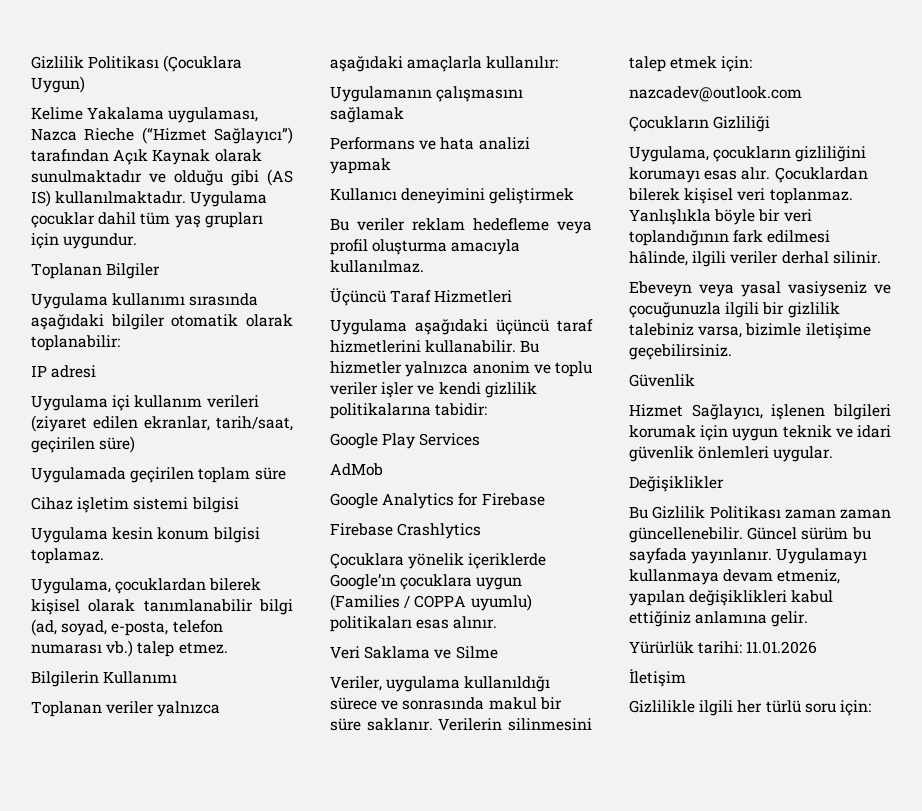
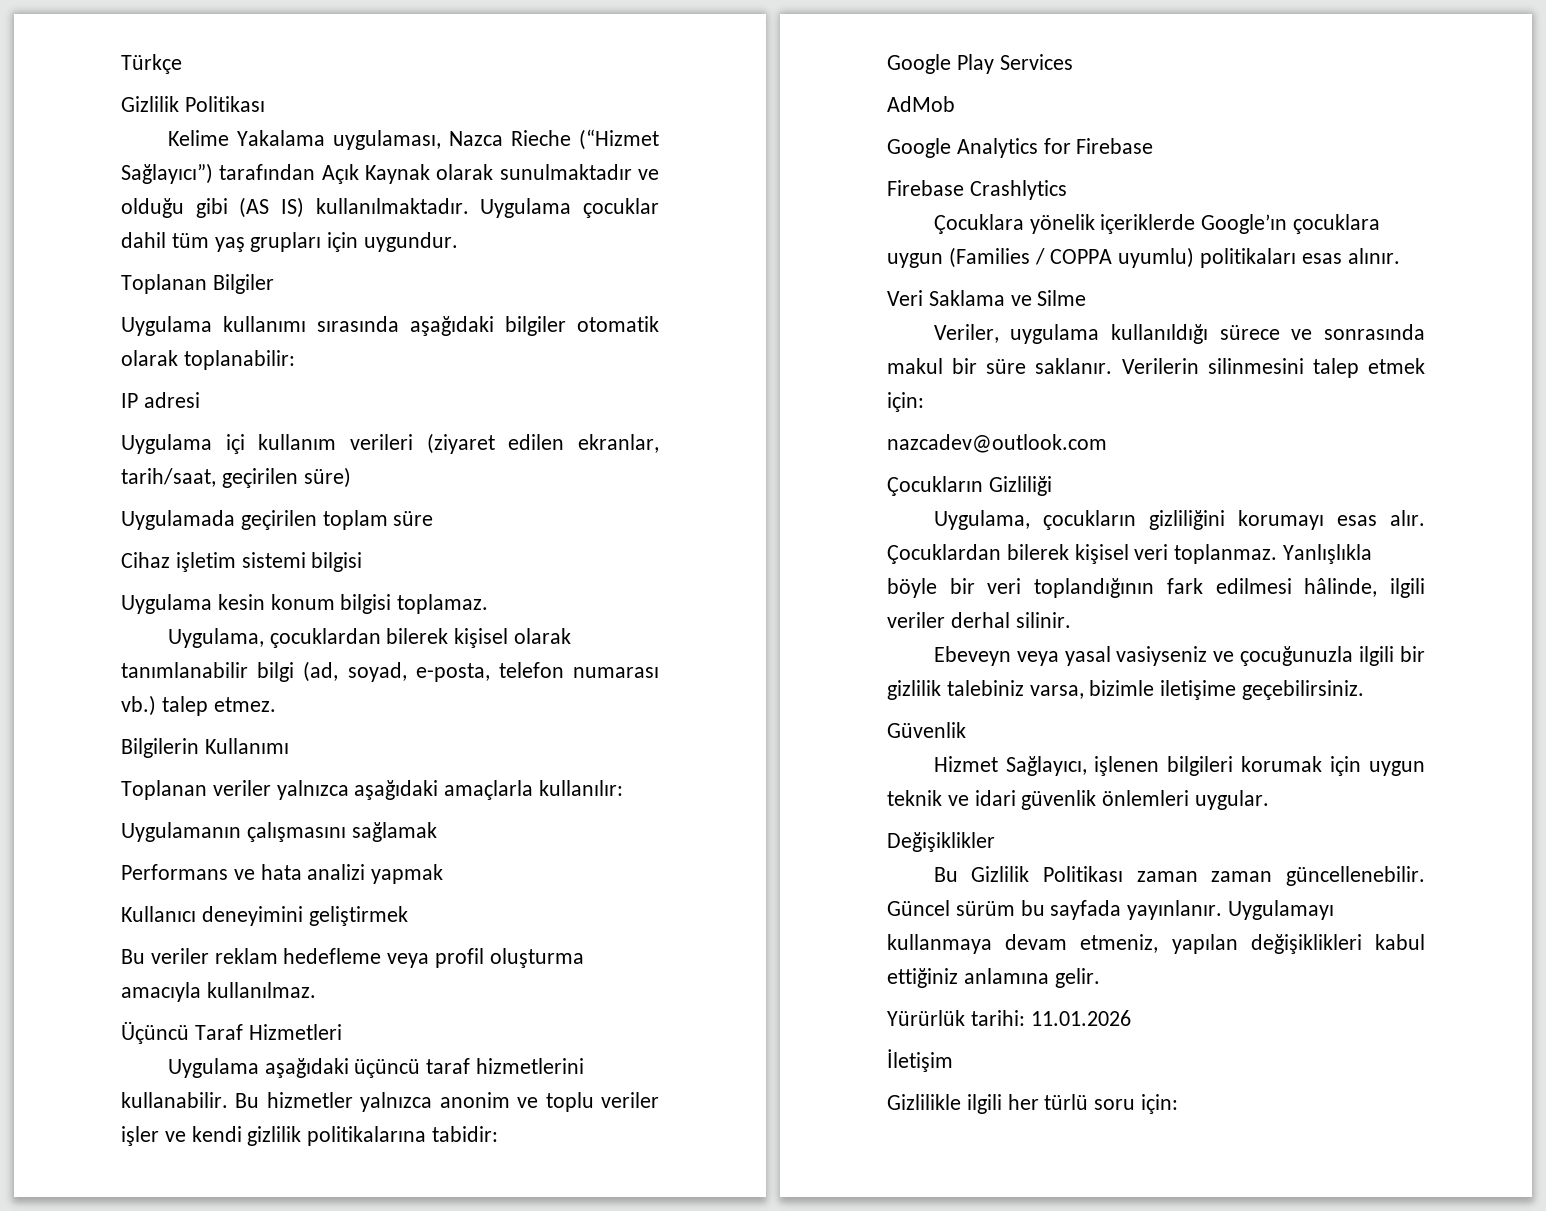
- Gizlilik Politikası (Çocuklara Uygun)
+ Türkçe
+ Gizlilik Politikası

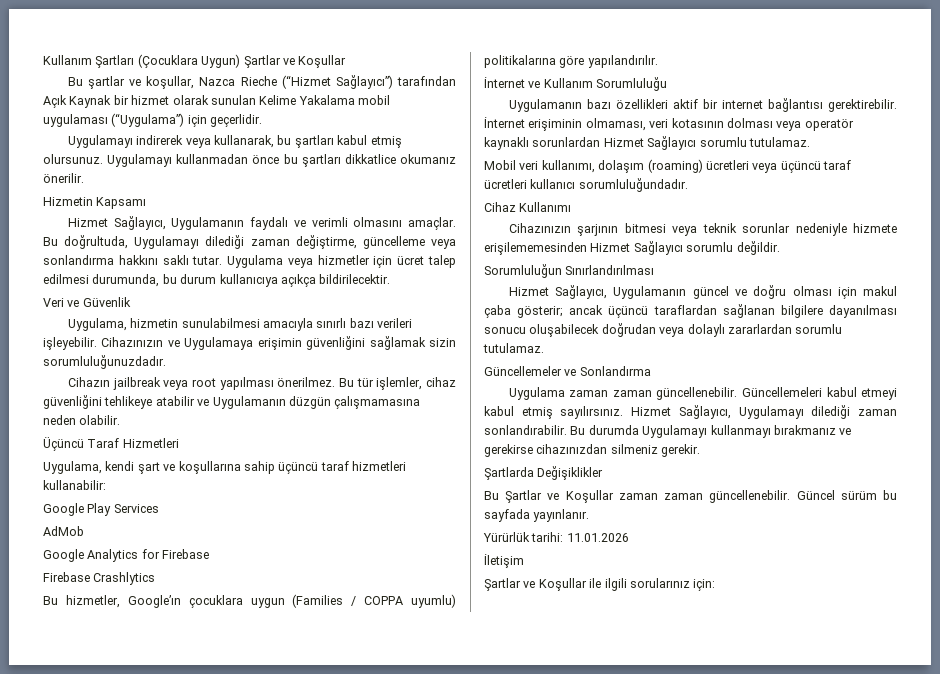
- Türkçe
- Gizlilik Politikası
- Kelime Yakalama uygulaması, Nazca Rieche (“Hizmet Sağlayıcı”) tarafından Açık Kaynak olarak sunulmaktadır ve olduğu gibi (AS IS) kullanılmaktadır. Uygulama çocuklar dahil tüm yaş grupları için uygundur.
- Toplanan Bilgiler
- Uygulama kullanımı sırasında aşağıdaki bilgiler otomatik olarak toplanabilir:
- IP adresi
- Uygulama içi kullanım verileri (ziyaret edilen ekranlar, tarih/saat, geçirilen süre)
- Uygulamada geçirilen toplam süre
- Cihaz işletim sistemi bilgisi
- Uygulama kesin konum bilgisi toplamaz.
- Uygulama, çocuklardan bilerek kişisel olarak tanımlanabilir bilgi (ad, soyad, e-posta, telefon numarası vb.) talep etmez.
- Bilgilerin Kullanımı
- Toplanan veriler yalnızca aşağıdaki amaçlarla kullanılır:
- Uygulamanın çalışmasını sağlamak
- Performans ve hata analizi yapmak
- Kullanıcı deneyimini geliştirmek
- Bu veriler reklam hedefleme veya profil oluşturma amacıyla kullanılmaz.
+ Kullanım Şartları (Çocuklara Uygun) Şartlar ve Koşullar
+ Bu şartlar ve koşullar, Nazca Rieche (“Hizmet Sağlayıcı”) tarafından Açık Kaynak bir hizmet olarak sunulan Kelime Yakalama mobil uygulaması (“Uygulama”) için geçerlidir.
+ Uygulamayı indirerek veya kullanarak, bu şartları kabul etmiş olursunuz. Uygulamayı kullanmadan önce bu şartları dikkatlice okumanız önerilir.
+ Hizmetin Kapsamı
+ Hizmet Sağlayıcı, Uygulamanın faydalı ve verimli olmasını amaçlar. Bu doğrultuda, Uygulamayı dilediği zaman değiştirme, güncelleme veya sonlandırma hakkını saklı tutar. Uygulama veya hizmetler için ücret talep edilmesi durumunda, bu durum kullanıcıya açıkça bildirilecektir.
+ Veri ve Güvenlik
+ Uygulama, hizmetin sunulabilmesi amacıyla sınırlı bazı verileri işleyebilir. Cihazınızın ve Uygulamaya erişimin güvenliğini sağlamak sizin sorumluluğunuzdadır.
+ Cihazın jailbreak veya root yapılması önerilmez. Bu tür işlemler, cihaz güvenliğini tehlikeye atabilir ve Uygulamanın düzgün çalışmamasına neden olabilir.
  Üçüncü Taraf Hizmetleri
- Uygulama aşağıdaki üçüncü taraf hizmetlerini kullanabilir. Bu hizmetler yalnızca anonim ve toplu veriler işler ve kendi gizlilik politikalarına tabidir:
+ Uygulama, kendi şart ve koşullarına sahip üçüncü taraf hizmetleri kullanabilir:
- Çocuklara yönelik içeriklerde Google’ın çocuklara uygun (Families / COPPA uyumlu) politikaları esas alınır.
- Veri Saklama ve Silme
- Veriler, uygulama kullanıldığı sürece ve sonrasında makul bir süre saklanır. Verilerin silinmesini talep etmek için:
- nazcadev@outlook.com
- Çocukların Gizliliği
- Uygulama, çocukların gizliliğini korumayı esas alır. Çocuklardan bilerek kişisel veri toplanmaz. Yanlışlıkla böyle bir veri toplandığının fark edilmesi hâlinde, ilgili veriler derhal silinir.
- Ebeveyn veya yasal vasiyseniz ve çocuğunuzla ilgili bir gizlilik talebiniz varsa, bizimle iletişime geçebilirsiniz.
- Güvenlik
- Hizmet Sağlayıcı, işlenen bilgileri korumak için uygun teknik ve idari güvenlik önlemleri uygular.
- Değişiklikler
+ Bu hizmetler, Google’ın çocuklara uygun (Families / COPPA uyumlu) politikalarına göre yapılandırılır.
+ İnternet ve Kullanım Sorumluluğu
+ Uygulamanın bazı özellikleri aktif bir internet bağlantısı gerektirebilir. İnternet erişiminin olmaması, veri kotasının dolması veya operatör kaynaklı sorunlardan Hizmet Sağlayıcı sorumlu tutulamaz.
+ Mobil veri kullanımı, dolaşım (roaming) ücretleri veya üçüncü taraf ücretleri kullanıcı sorumluluğundadır.
+ Cihaz Kullanımı
+ Cihazınızın şarjının bitmesi veya teknik sorunlar nedeniyle hizmete erişilememesinden Hizmet Sağlayıcı sorumlu değildir.
+ Sorumluluğun Sınırlandırılması
+ Hizmet Sağlayıcı, Uygulamanın güncel ve doğru olması için makul çaba gösterir; ancak üçüncü taraflardan sağlanan bilgilere dayanılması sonucu oluşabilecek doğrudan veya dolaylı zararlardan sorumlu tutulamaz.
+ Güncellemeler ve Sonlandırma
+ Uygulama zaman zaman güncellenebilir. Güncellemeleri kabul etmeyi kabul etmiş sayılırsınız. Hizmet Sağlayıcı, Uygulamayı dilediği zaman sonlandırabilir. Bu durumda Uygulamayı kullanmayı bırakmanız ve gerekirse cihazınızdan silmeniz gerekir.
+ Şartlarda Değişiklikler
- Bu Gizlilik Politikası zaman zaman güncellenebilir.
+ Bu Şartlar ve Koşullar zaman zaman güncellenebilir.
- Güncel sürüm bu sayfada yayınlanır. Uygulamayı kullanmaya devam etmeniz, yapılan değişiklikleri kabul ettiğiniz anlamına gelir.
+ Güncel sürüm bu sayfada yayınlanır.
  Yürürlük tarihi: 11.01.2026
  İletişim
- Gizlilikle ilgili her türlü soru için:
+ Şartlar ve Koşullar ile ilgili sorularınız için:

